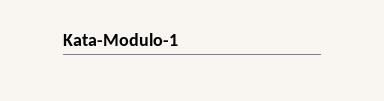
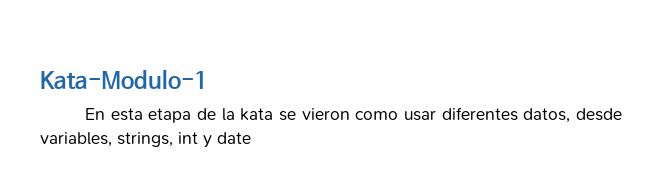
+ En esta etapa de la kata se vieron como usar diferentes datos, desde variables, strings, int y date

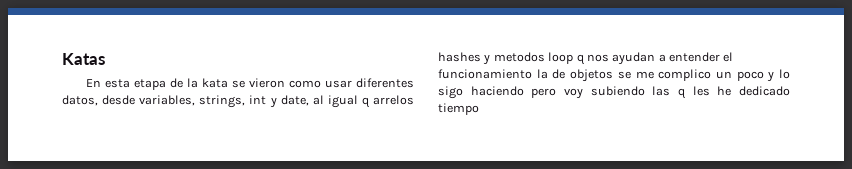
- Kata-Modulo-1
+ Katas
- En esta etapa de la kata se vieron como usar diferentes datos, desde variables, strings, int y date
+ En esta etapa de la kata se vieron como usar diferentes datos, desde variables, strings, int y date, al igual q arrelos hashes y metodos loop q nos ayudan a entender el funcionamiento la de objetos se me complico un poco y lo sigo haciendo pero voy subiendo las q les he dedicado tiempo

